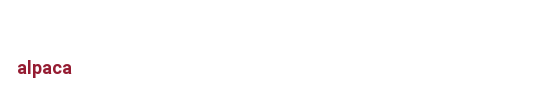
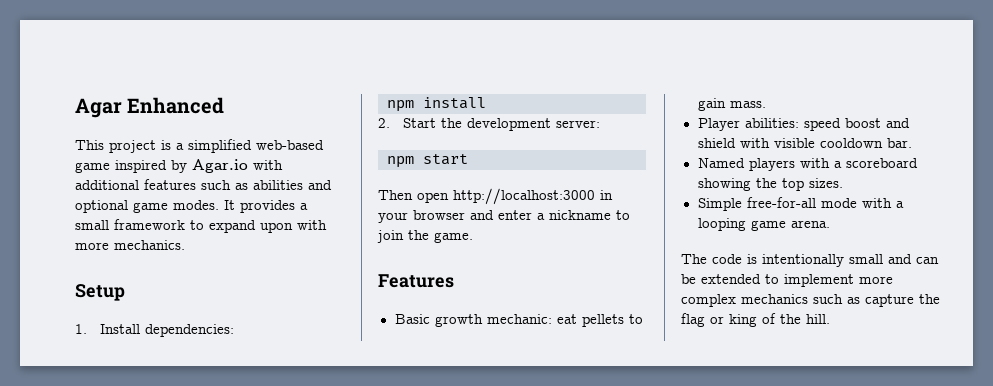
- alpaca
+ Agar Enhanced
+ This project is a simplified web-based game inspired by Agar.io with additional features such as abilities and optional game modes. It provides a small framework to expand upon with more mechanics.
+ Setup
+ 1. Install dependencies:
+ npm install
+ 2. Start the development server:
+ npm start
+ Then open http://localhost:3000 in your browser and enter a nickname to join the game.
+ Features
+ Basic growth mechanic: eat pellets to gain mass.
+ Player abilities: speed boost and shield with visible cooldown bar.
+ Named players with a scoreboard showing the top sizes.
+ Simple free-for-all mode with a looping game arena.
+ The code is intentionally small and can be extended to implement more complex mechanics such as capture the flag or king of the hill.

